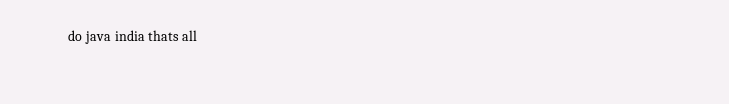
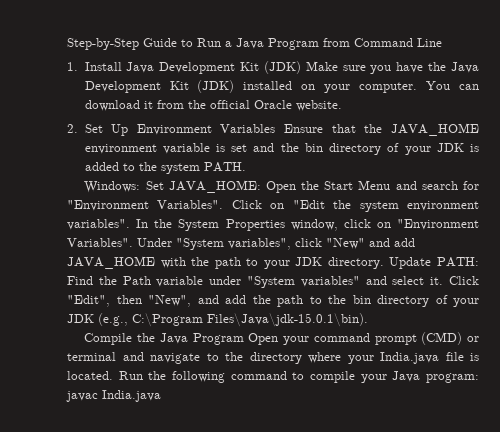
- do java india thats all
+ Step-by-Step Guide to Run a Java Program from Command Line
+ 1. Install Java Development Kit (JDK) Make sure you have the Java Development Kit (JDK) installed on your computer. You can download it from the official Oracle website.
+ 2. Set Up Environment Variables Ensure that the JAVA_HOME environment variable is set and the bin directory of your JDK is added to the system PATH.
+ Windows: Set JAVA_HOME: Open the Start Menu and search for "Environment Variables". Click on "Edit the system environment variables". In the System Properties window, click on "Environment Variables". Under "System variables", click "New" and add JAVA_HOME with the path to your JDK directory. Update PATH: Find the Path variable under "System variables" and select it. Click "Edit", then "New", and add the path to the bin directory of your JDK (e.g., C:\Program Files\Java\jdk-15.0.1\bin).
+ Compile the Java Program Open your command prompt (CMD) or terminal and navigate to the directory where your India.java file is located. Run the following command to compile your Java program: javac India.java

